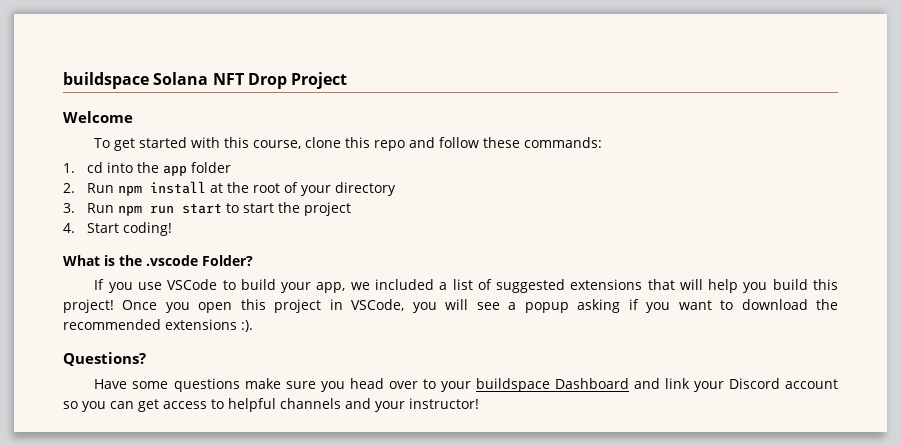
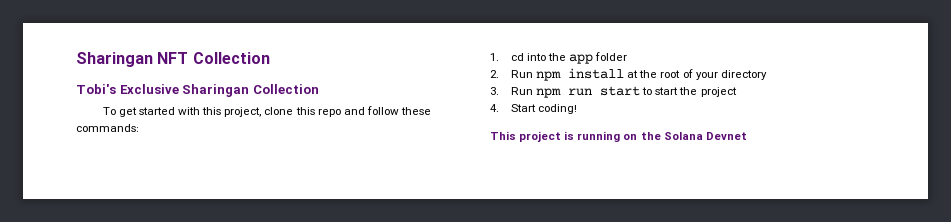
- buildspace Solana NFT Drop Project
- Welcome
+ Sharingan NFT Collection
+ Tobi's Exclusive Sharingan Collection
- To get started with this course, clone this repo and follow these commands:
+ To get started with this project, clone this repo and follow these commands:
- What is the .vscode Folder?
- If you use VSCode to build your app, we included a list of suggested extensions that will help you build this project! Once you open this project in VSCode, you will see a popup asking if you want to download the recommended extensions :).
- Questions?
- Have some questions make sure you head over to your buildspace Dashboard and link your Discord account so you can get access to helpful channels and your instructor!
+ This project is running on the Solana Devnet

